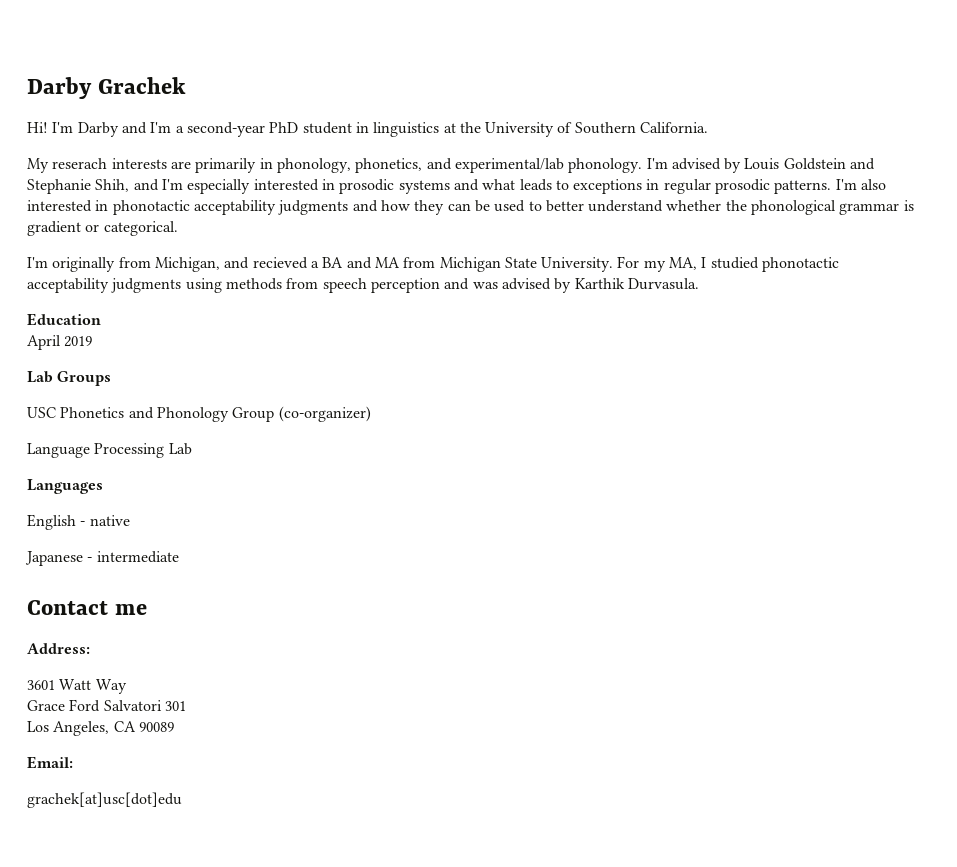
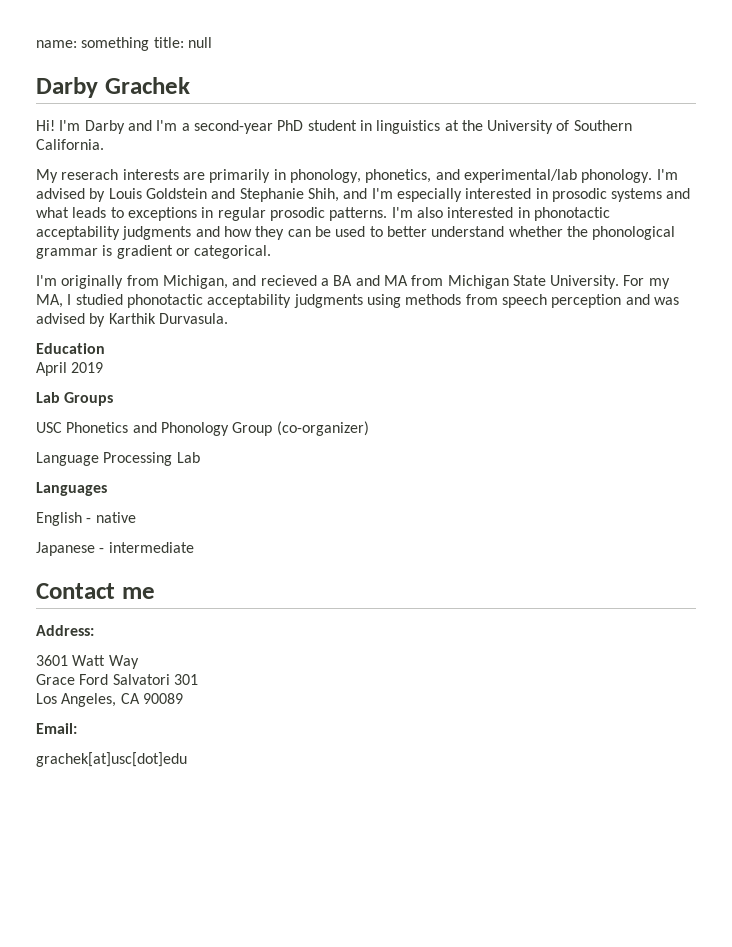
+ name: something title: null

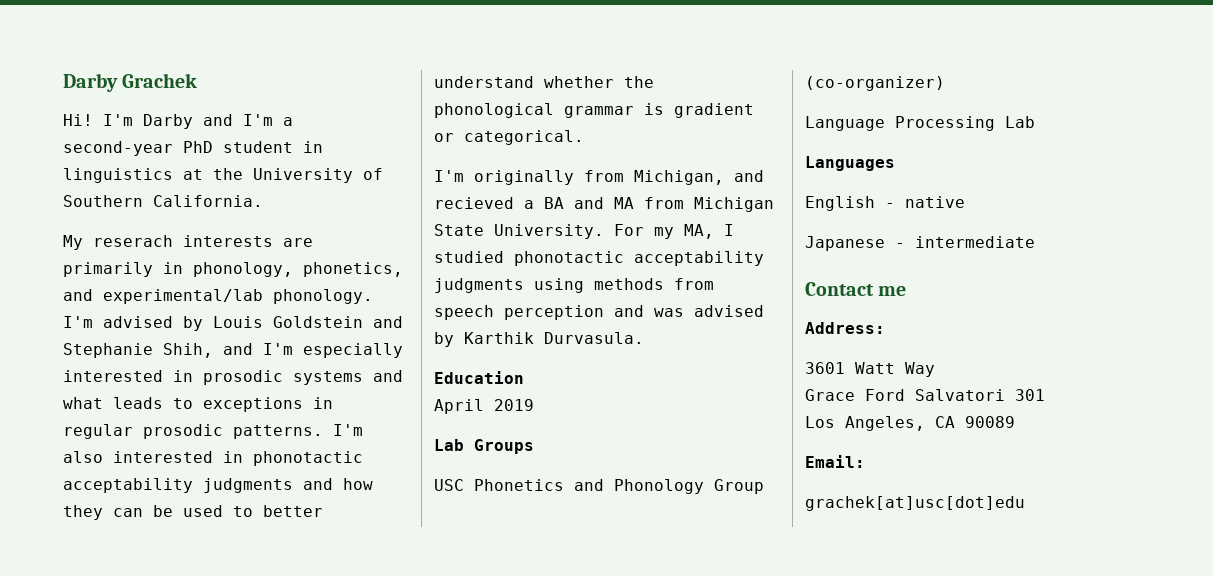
- name: something title: null

